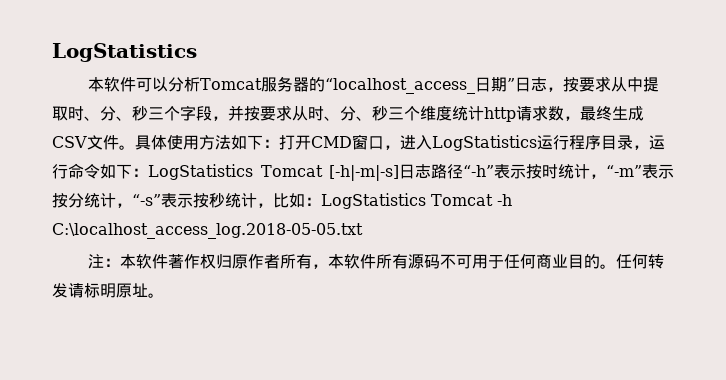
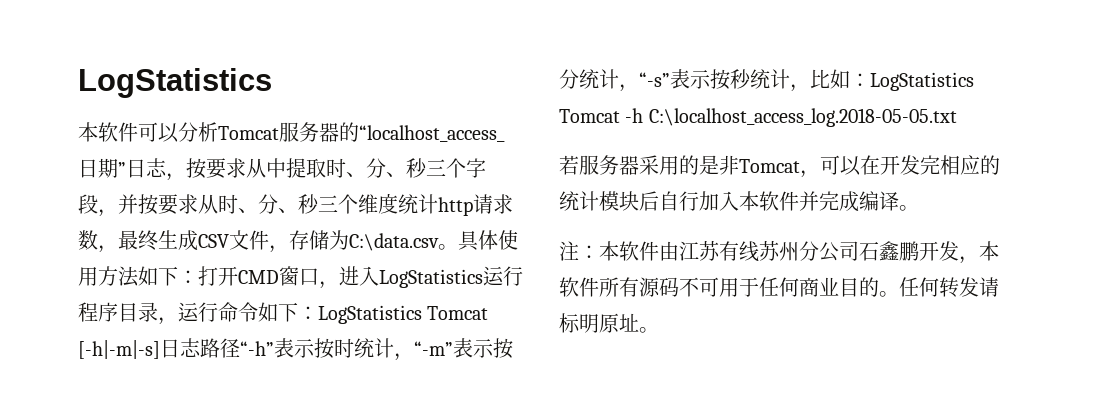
- 本软件可以分析Tomcat服务器的“localhost_access_日期”日志，按要求从中提取时、分、秒三个字段，并按要求从时、分、秒三个维度统计http请求数，最终生成CSV文件。
+ 本软件可以分析Tomcat服务器的“localhost_access_日期”日志，按要求从中提取时、分、秒三个字段，并按要求从时、分、秒三个维度统计http请求数，最终生成CSV文件，存储为C:\data.csv。
- 注：本软件著作权归原作者所有，本软件所有源码不可用于任何商业目的。
+ 若服务器采用的是非Tomcat，可以在开发完相应的统计模块后自行加入本软件并完成编译。
+ 注：本软件由江苏有线苏州分公司石鑫鹏开发，本软件所有源码不可用于任何商业目的。

